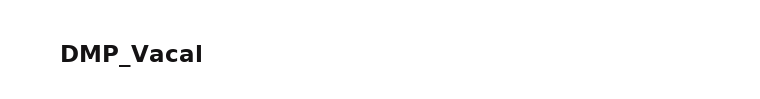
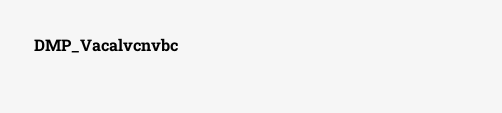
- DMP_Vacal
+ DMP_Vacalvcnvbc

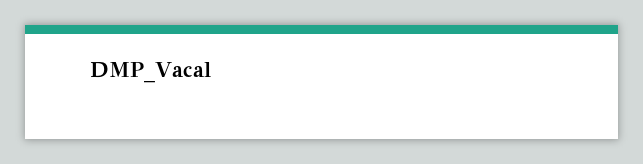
- DMP_Vacalvcnvbc
+ DMP_Vacal

